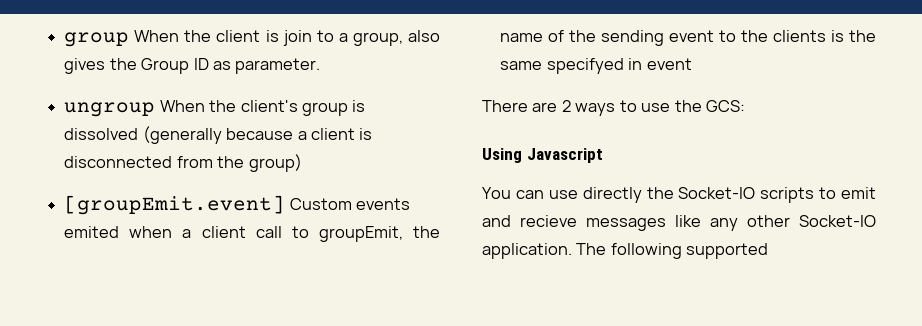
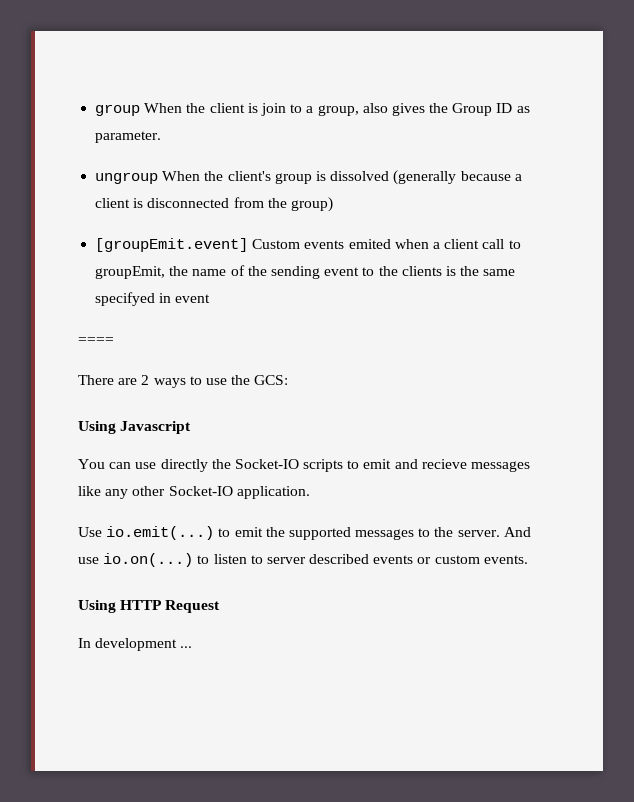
+ ====
- You can use directly the Socket-IO scripts to emit and recieve messages like any other Socket-IO application. The following supported
+ You can use directly the Socket-IO scripts to emit and recieve messages like any other Socket-IO application.
+ Use io.emit(...) to emit the supported messages to the server. And use io.on(...) to listen to server described events or custom events.
+ Using HTTP Request
+ In development ...

